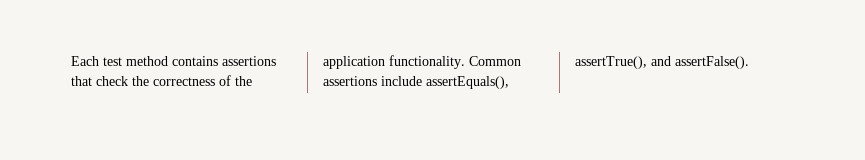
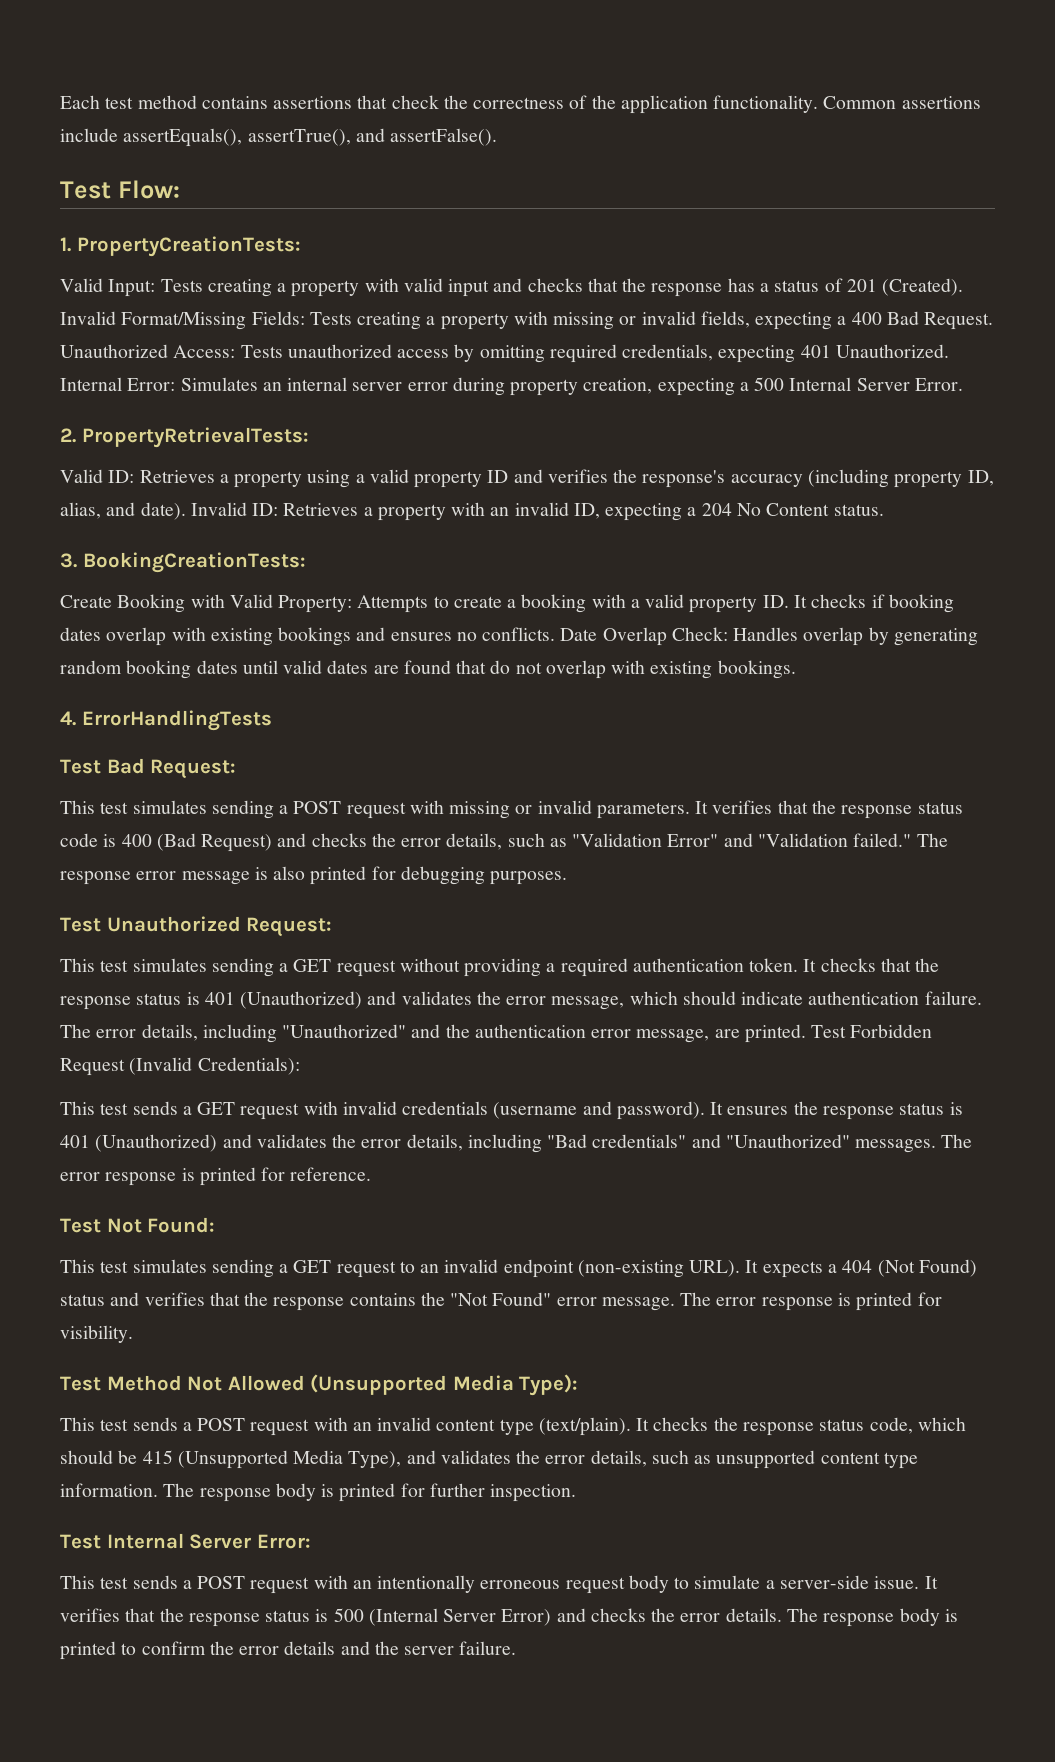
+ Test Flow:
+ 1. PropertyCreationTests:
+ Valid Input: Tests creating a property with valid input and checks that the response has a status of 201 (Created). Invalid Format/Missing Fields: Tests creating a property with missing or invalid fields, expecting a 400 Bad Request. Unauthorized Access: Tests unauthorized access by omitting required credentials, expecting 401 Unauthorized. Internal Error: Simulates an internal server error during property creation, expecting a 500 Internal Server Error.
+ 2. PropertyRetrievalTests:
+ Valid ID: Retrieves a property using a valid property ID and verifies the response's accuracy (including property ID, alias, and date). Invalid ID: Retrieves a property with an invalid ID, expecting a 204 No Content status.
+ 3. BookingCreationTests:
+ Create Booking with Valid Property: Attempts to create a booking with a valid property ID. It checks if booking dates overlap with existing bookings and ensures no conflicts. Date Overlap Check: Handles overlap by generating random booking dates until valid dates are found that do not overlap with existing bookings.
+ 4. ErrorHandlingTests
+ Test Bad Request:
+ This test simulates sending a POST request with missing or invalid parameters. It verifies that the response status code is 400 (Bad Request) and checks the error details, such as "Validation Error" and "Validation failed." The response error message is also printed for debugging purposes.
+ Test Unauthorized Request:
+ This test simulates sending a GET request without providing a required authentication token. It checks that the response status is 401 (Unauthorized) and validates the error message, which should indicate authentication failure. The error details, including "Unauthorized" and the authentication error message, are printed. Test Forbidden Request (Invalid Credentials):
+ This test sends a GET request with invalid credentials (username and password). It ensures the response status is 401 (Unauthorized) and validates the error details, including "Bad credentials" and "Unauthorized" messages. The error response is printed for reference.
+ Test Not Found:
+ This test simulates sending a GET request to an invalid endpoint (non-existing URL). It expects a 404 (Not Found) status and verifies that the response contains the "Not Found" error message. The error response is printed for visibility.
+ Test Method Not Allowed (Unsupported Media Type):
+ This test sends a POST request with an invalid content type (text/plain). It checks the response status code, which should be 415 (Unsupported Media Type), and validates the error details, such as unsupported content type information. The response body is printed for further inspection.
+ Test Internal Server Error:
+ This test sends a POST request with an intentionally erroneous request body to simulate a server-side issue. It verifies that the response status is 500 (Internal Server Error) and checks the error details. The response body is printed to confirm the error details and the server failure.

